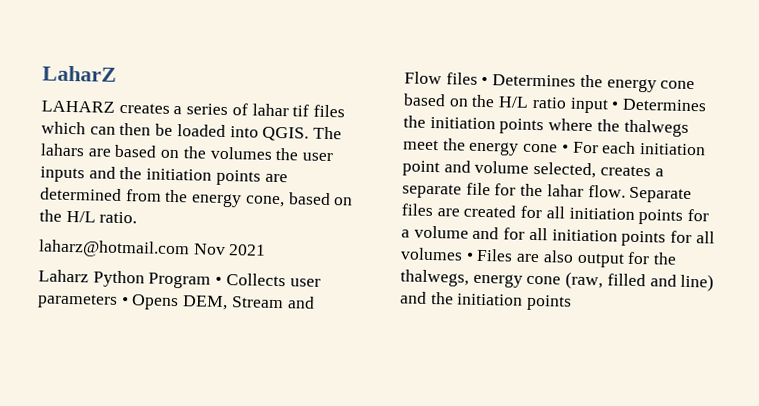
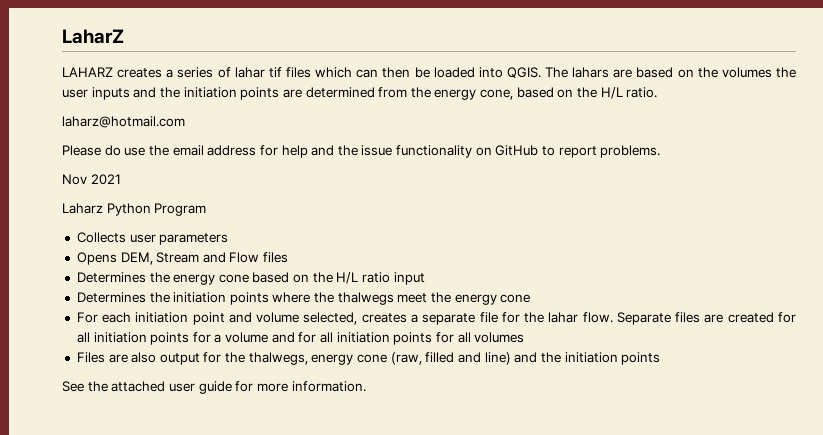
- laharz@hotmail.com Nov 2021
+ laharz@hotmail.com
+ Please do use the email address for help and the issue functionality on GitHub to report problems.
+ Nov 2021
- Laharz Python Program • Collects user parameters • Opens DEM, Stream and Flow files • Determines the energy cone based on the H/L ratio input • Determines the initiation points where the thalwegs meet the energy cone • For each initiation point and volume selected, creates a separate file for the lahar flow.
+ Laharz Python Program
+ Collects user parameters
+ Opens DEM, Stream and Flow files
+ Determines the energy cone based on the H/L ratio input
+ Determines the initiation points where the thalwegs meet the energy cone
+ For each initiation point and volume selected, creates a separate file for the lahar flow.
- Separate files are created for all initiation points for a volume and for all initiation points for all volumes • Files are also output for the thalwegs, energy cone (raw, filled and line) and the initiation points
+ Separate files are created for all initiation points for a volume and for all initiation points for all volumes
+ Files are also output for the thalwegs, energy cone (raw, filled and line) and the initiation points
+ See the attached user guide for more information.

